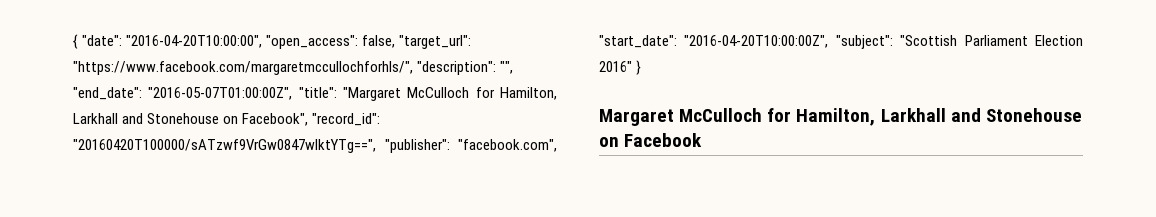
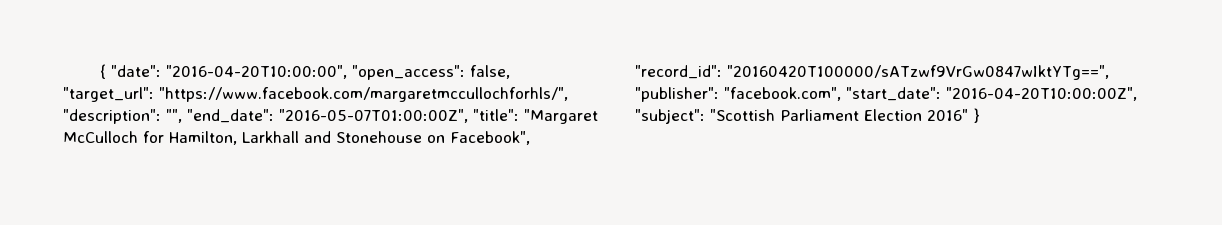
- Margaret McCulloch for Hamilton, Larkhall and Stonehouse on Facebook

